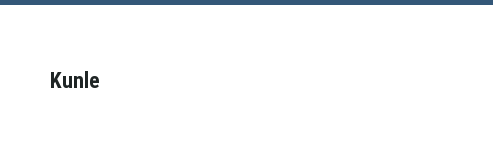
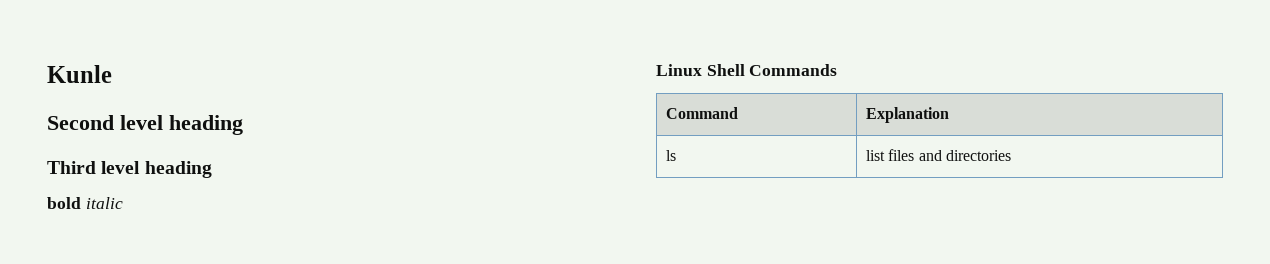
+ Second level heading
+ Third level heading
+ bold italic
+ Linux Shell Commands
+ Command | Explanation
+ ls | list files and directories

